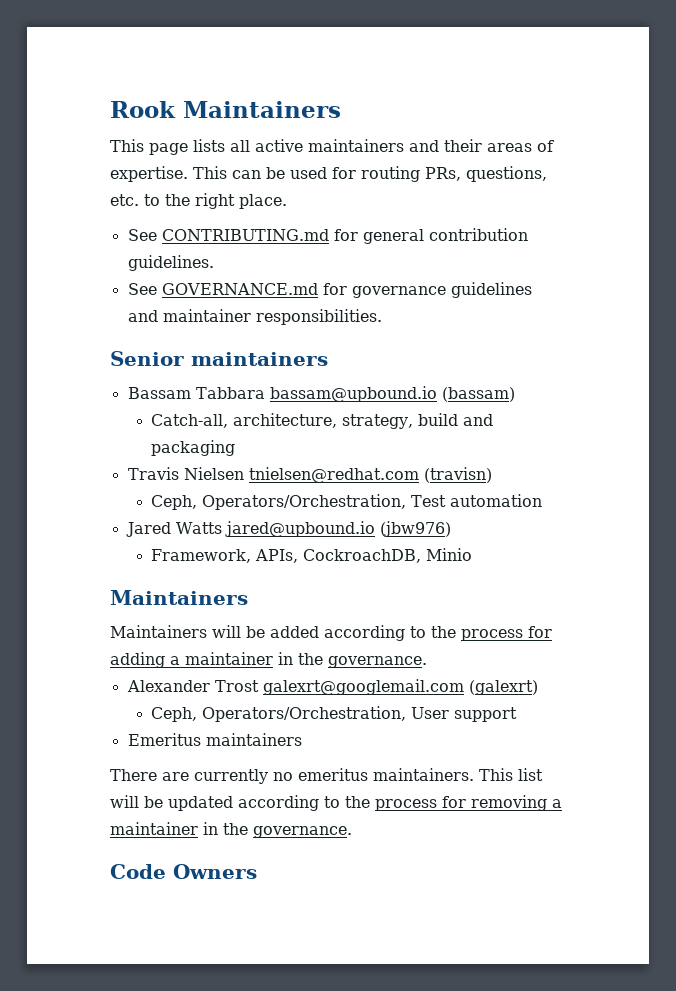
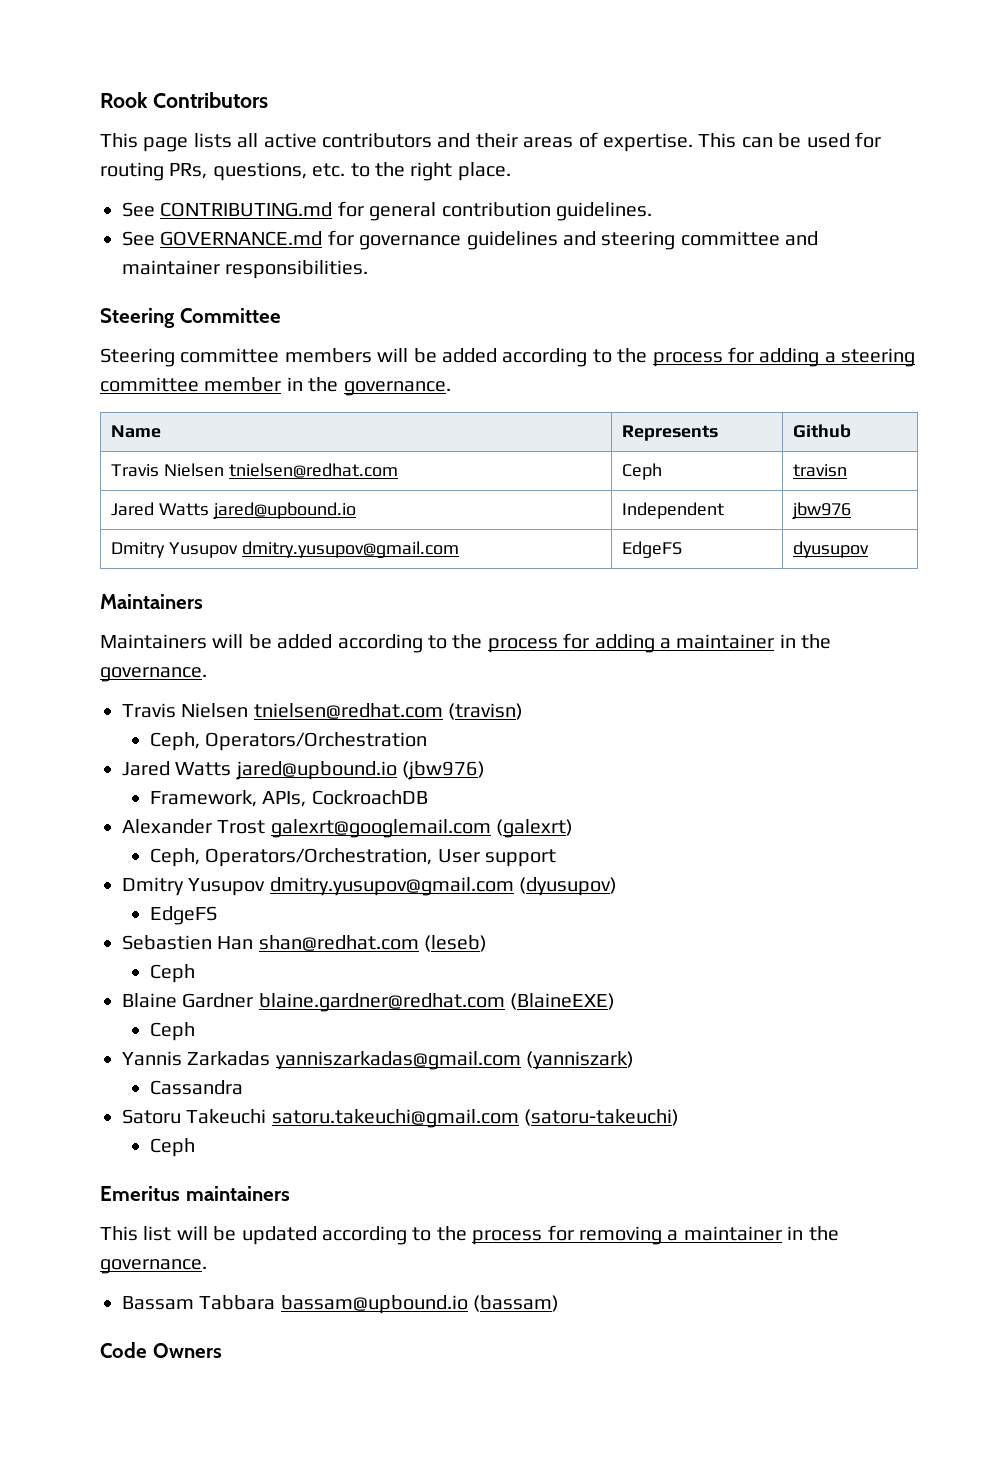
- Rook Maintainers
+ Rook Contributors
- This page lists all active maintainers and their areas of expertise.
+ This page lists all active contributors and their areas of expertise.
- See GOVERNANCE.md for governance guidelines and maintainer responsibilities.
+ See GOVERNANCE.md for governance guidelines and steering committee and maintainer responsibilities.
- Senior maintainers
- Bassam Tabbara bassam@upbound.io (bassam)
- Catch-all, architecture, strategy, build and packaging
- Travis Nielsen tnielsen@redhat.com (travisn)
- Ceph, Operators/Orchestration, Test automation
- Jared Watts jared@upbound.io (jbw976)
- Framework, APIs, CockroachDB, Minio
+ Steering Committee
+ Steering committee members will be added according to the process for adding a steering committee member in the governance.
+ Name | Represents | Github
+ Travis Nielsen tnielsen@redhat.com | Ceph | travisn
+ Jared Watts jared@upbound.io | Independent | jbw976
+ Dmitry Yusupov dmitry.yusupov@gmail.com | EdgeFS | dyusupov
+ Travis Nielsen tnielsen@redhat.com (travisn)
+ Ceph, Operators/Orchestration
+ Jared Watts jared@upbound.io (jbw976)
+ Framework, APIs, CockroachDB
+ Dmitry Yusupov dmitry.yusupov@gmail.com (dyusupov)
+ EdgeFS
+ Sebastien Han shan@redhat.com (leseb)
+ Ceph
+ Blaine Gardner blaine.gardner@redhat.com (BlaineEXE)
+ Ceph
+ Yannis Zarkadas yanniszarkadas@gmail.com (yanniszark)
+ Cassandra
+ Satoru Takeuchi satoru.takeuchi@gmail.com (satoru-takeuchi)
+ Ceph
  Emeritus maintainers
- There are currently no emeritus maintainers. This list will be updated according to the process for removing a maintainer in the governance.
+ This list will be updated according to the process for removing a maintainer in the governance.
+ Bassam Tabbara bassam@upbound.io (bassam)

